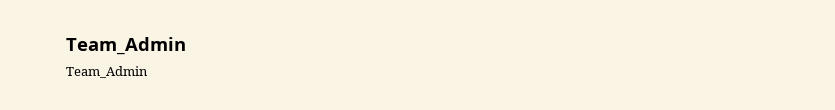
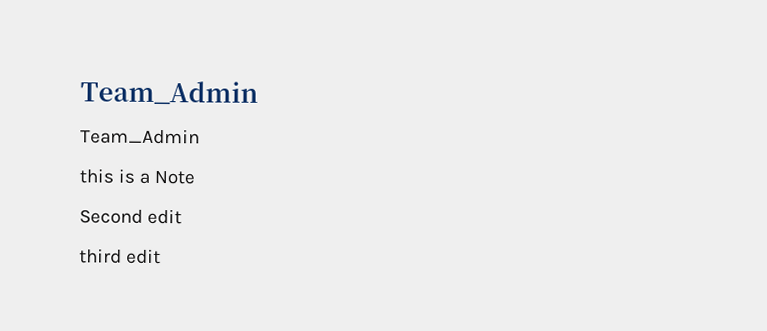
+ this is a Note
+ Second edit
+ third edit

